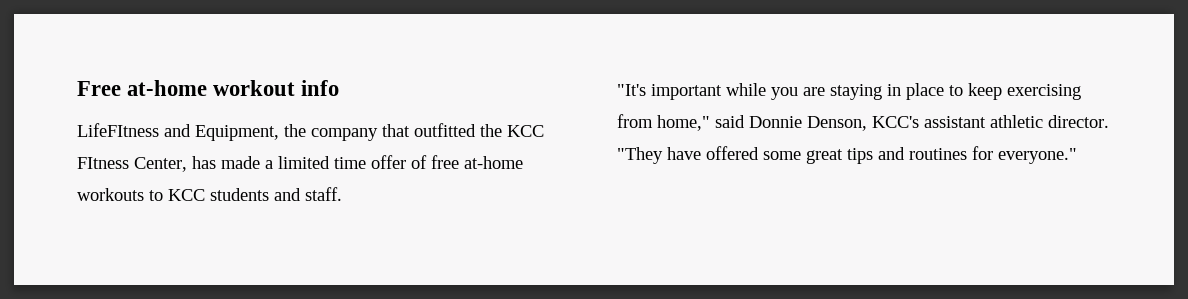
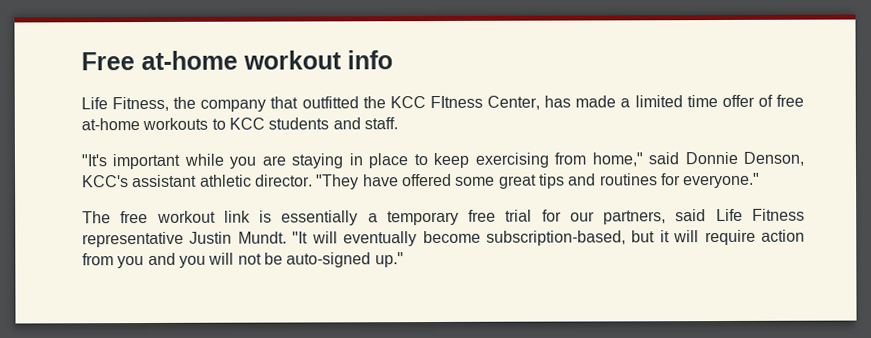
- LifeFItness and Equipment, the company that outfitted the KCC FItness Center, has made a limited time offer of free at-home workouts to KCC students and staff.
+ Life Fitness, the company that outfitted the KCC FItness Center, has made a limited time offer of free at-home workouts to KCC students and staff.
+ The free workout link is essentially a temporary free trial for our partners, said Life Fitness representative Justin Mundt. "It will eventually become subscription-based, but it will require action from you and you will not be auto-signed up."

